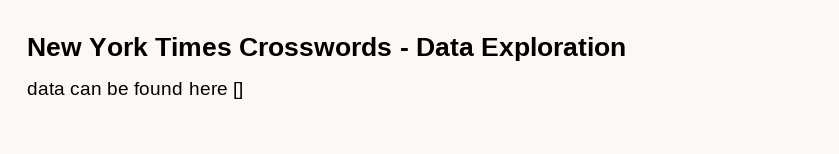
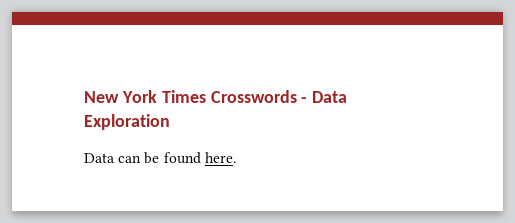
- data can be found here []
+ Data can be found here.

